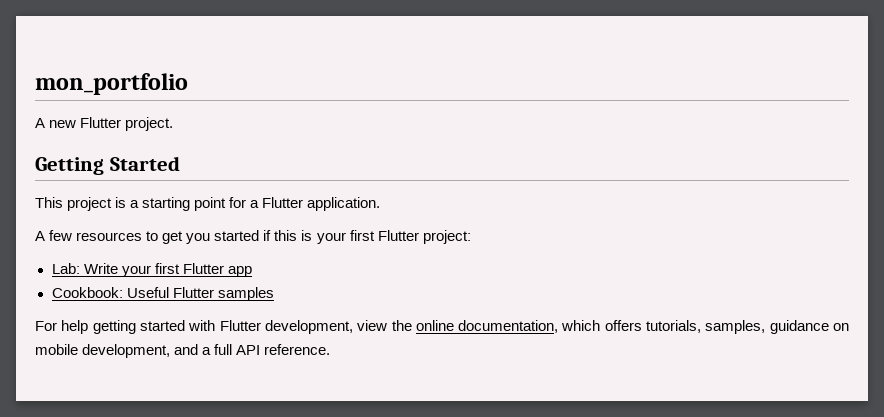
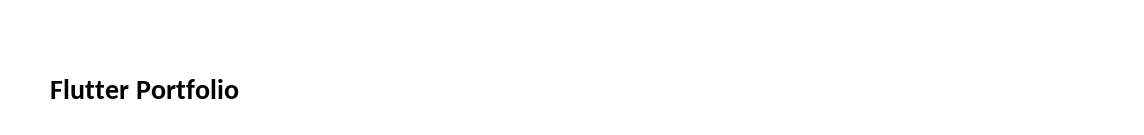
- mon_portfolio
- A new Flutter project.
- Getting Started
- This project is a starting point for a Flutter application.
- A few resources to get you started if this is your first Flutter project:
- Lab: Write your first Flutter app
- Cookbook: Useful Flutter samples
- For help getting started with Flutter development, view the online documentation, which offers tutorials, samples, guidance on mobile development, and a full API reference.
+ Flutter Portfolio

